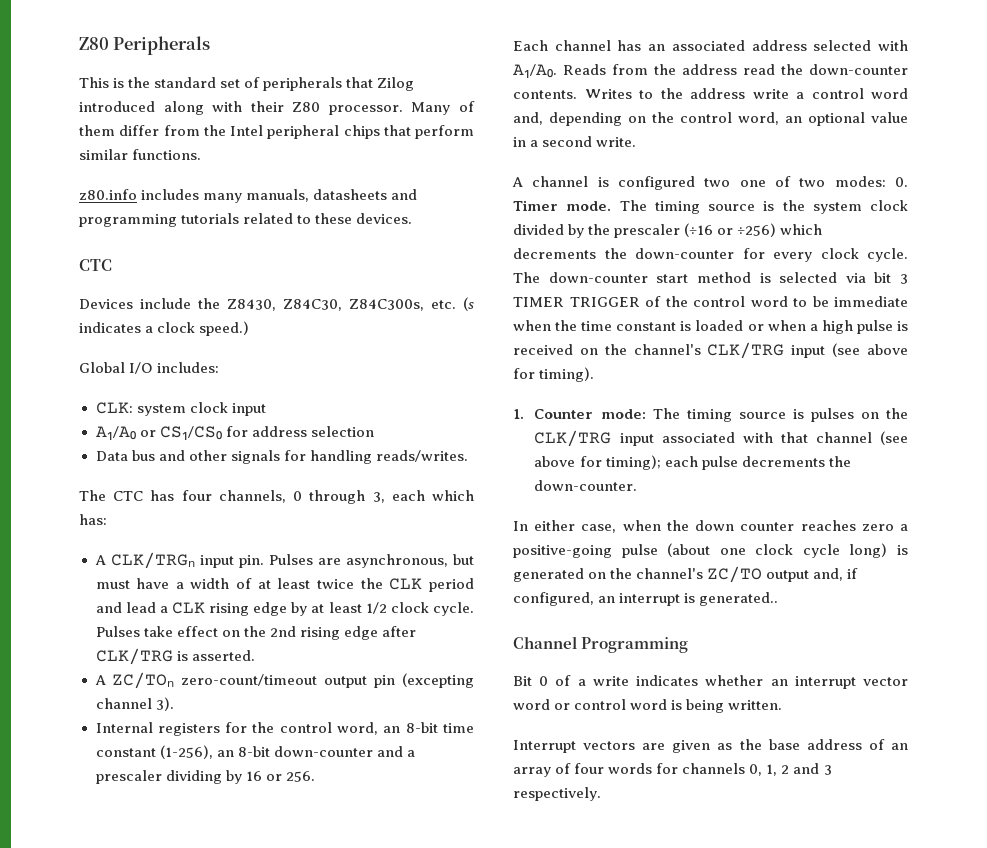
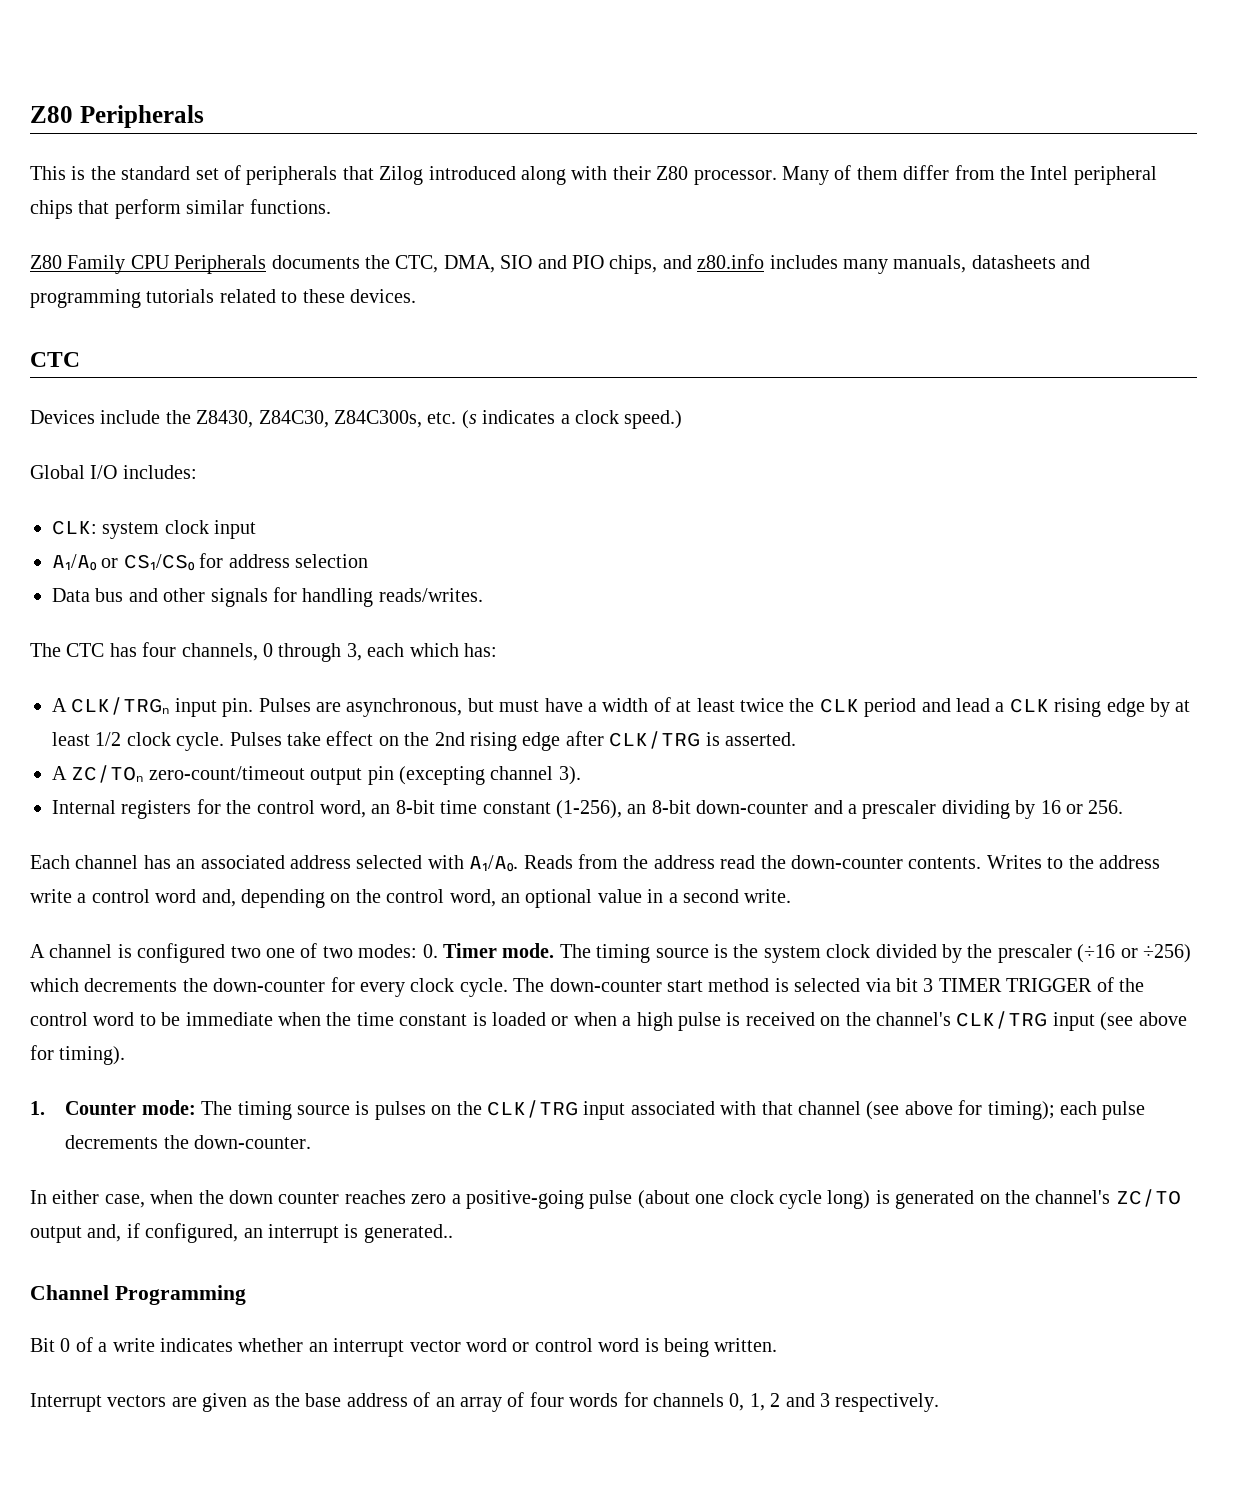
- z80.info includes many manuals, datasheets and programming tutorials related to these devices.
+ Z80 Family CPU Peripherals documents the CTC, DMA, SIO and PIO chips, and z80.info includes many manuals, datasheets and programming tutorials related to these devices.

